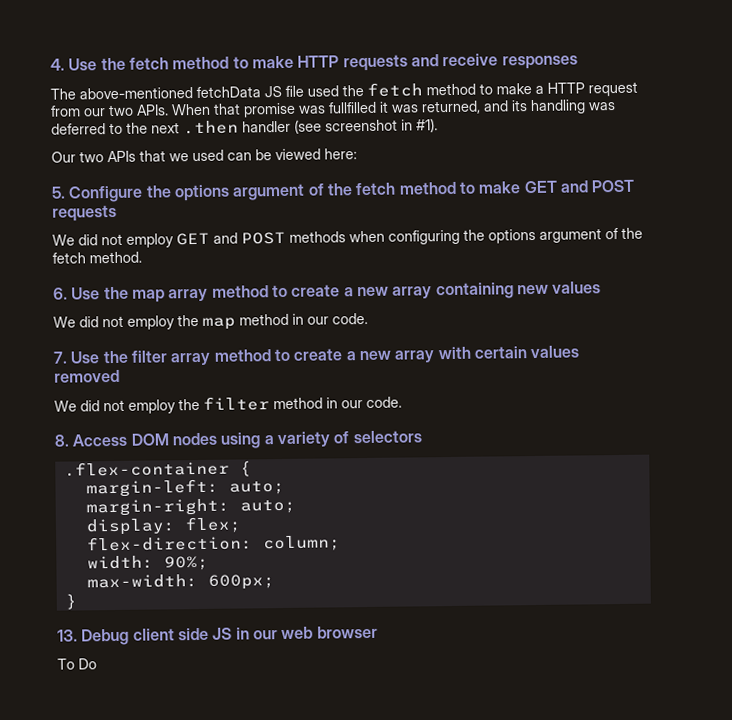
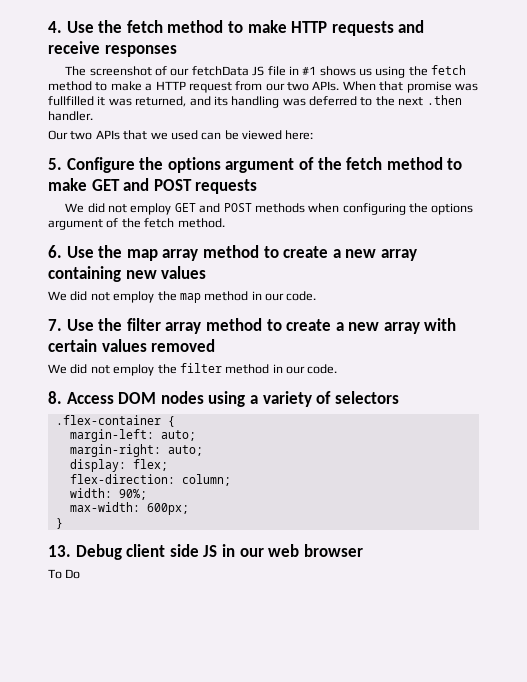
- The above-mentioned fetchData JS file used the fetch method to make a HTTP request from our two APIs.
+ The screenshot of our fetchData JS file in #1 shows us using the fetch method to make a HTTP request from our two APIs.
- When that promise was fullfilled it was returned, and its handling was deferred to the next .then handler (see screenshot in #1).
+ When that promise was fullfilled it was returned, and its handling was deferred to the next .then handler.

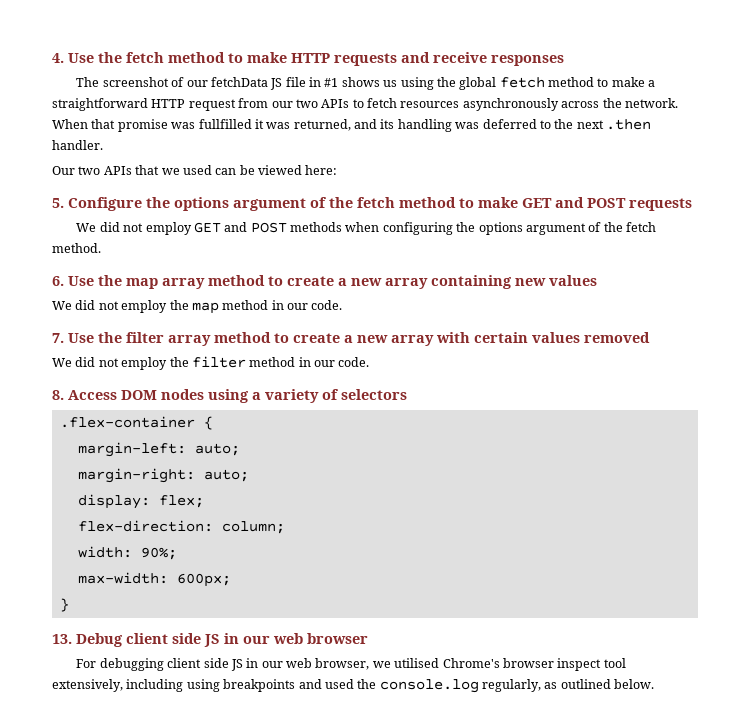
- The screenshot of our fetchData JS file in #1 shows us using the fetch method to make a HTTP request from our two APIs.
+ The screenshot of our fetchData JS file in #1 shows us using the global fetch method to make a straightforward HTTP request from our two APIs to fetch resources asynchronously across the network.
- To Do
+ For debugging client side JS in our web browser, we utilised Chrome's browser inspect tool extensively, including using breakpoints and used the console.log regularly, as outlined below.

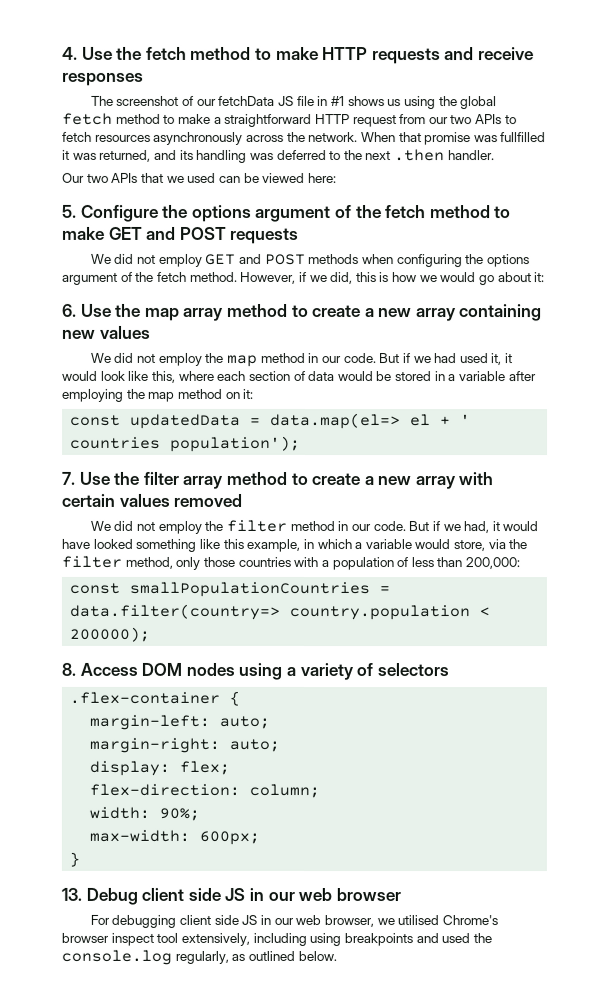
+ However, if we did, this is how we would go about it:
+ But if we had used it, it would look like this, where each section of data would be stored in a variable after employing the map method on it:
+ const updatedData = data.map(el=> el + ' countries population');
+ But if we had, it would have looked something like this example, in which a variable would store, via the filter method, only those countries with a population of less than 200,000:
+ const smallPopulationCountries = data.filter(country=> country.population < 200000);

